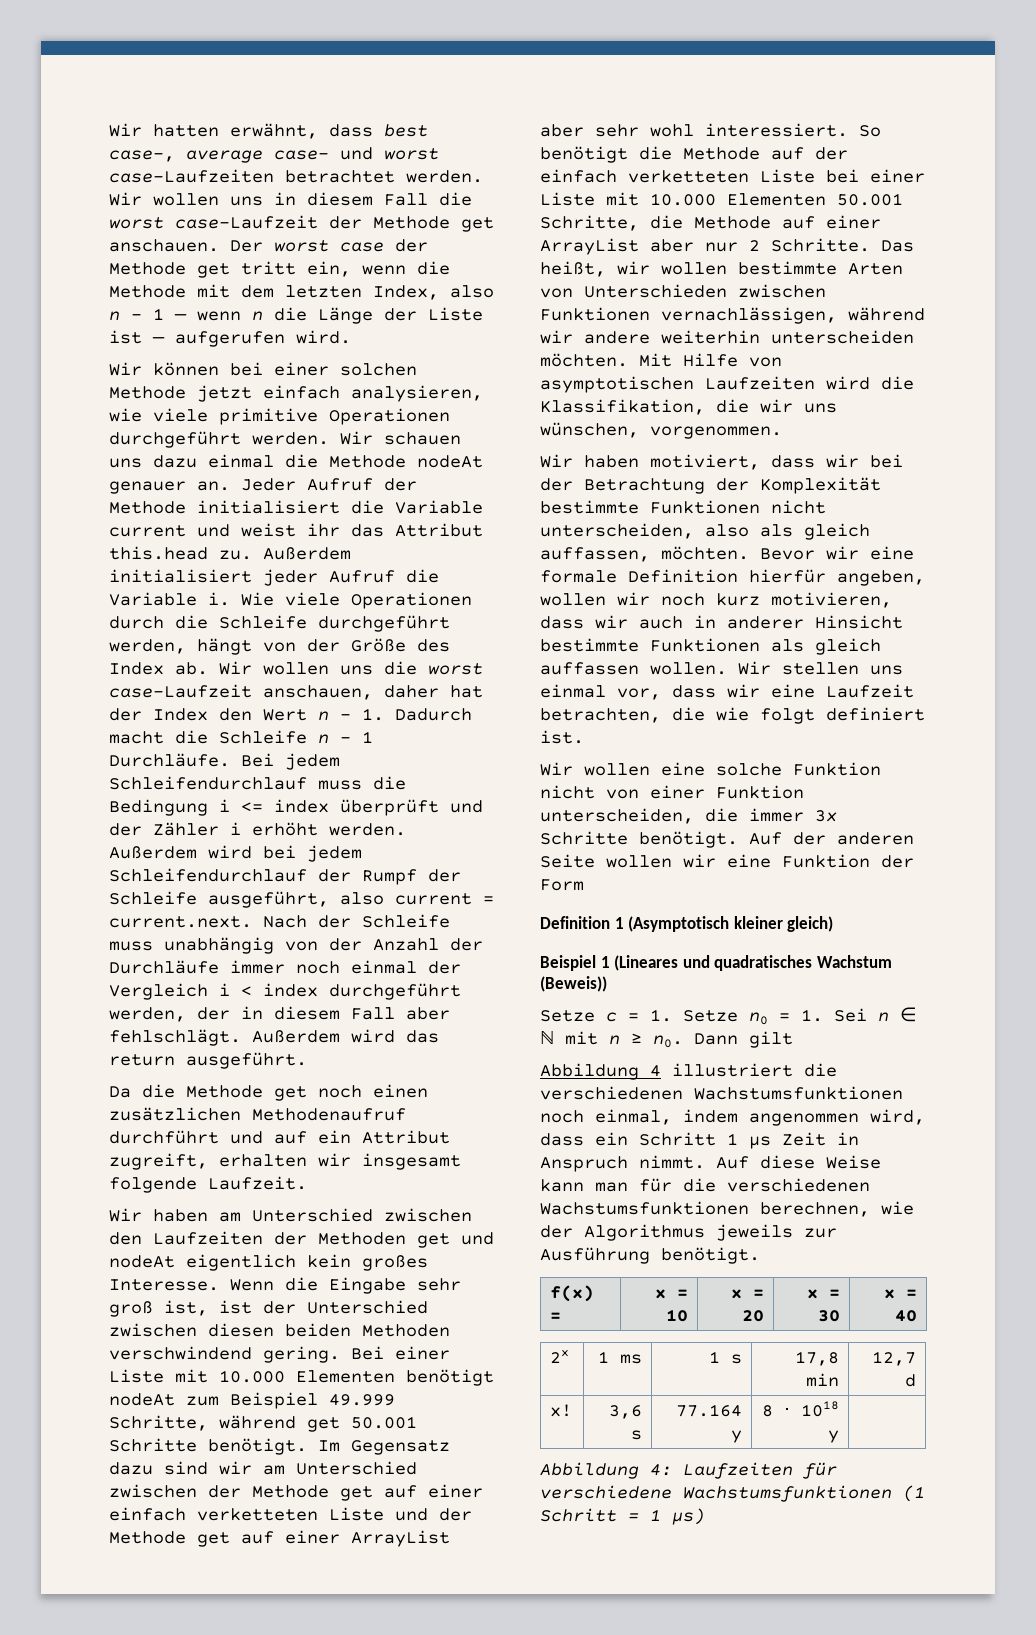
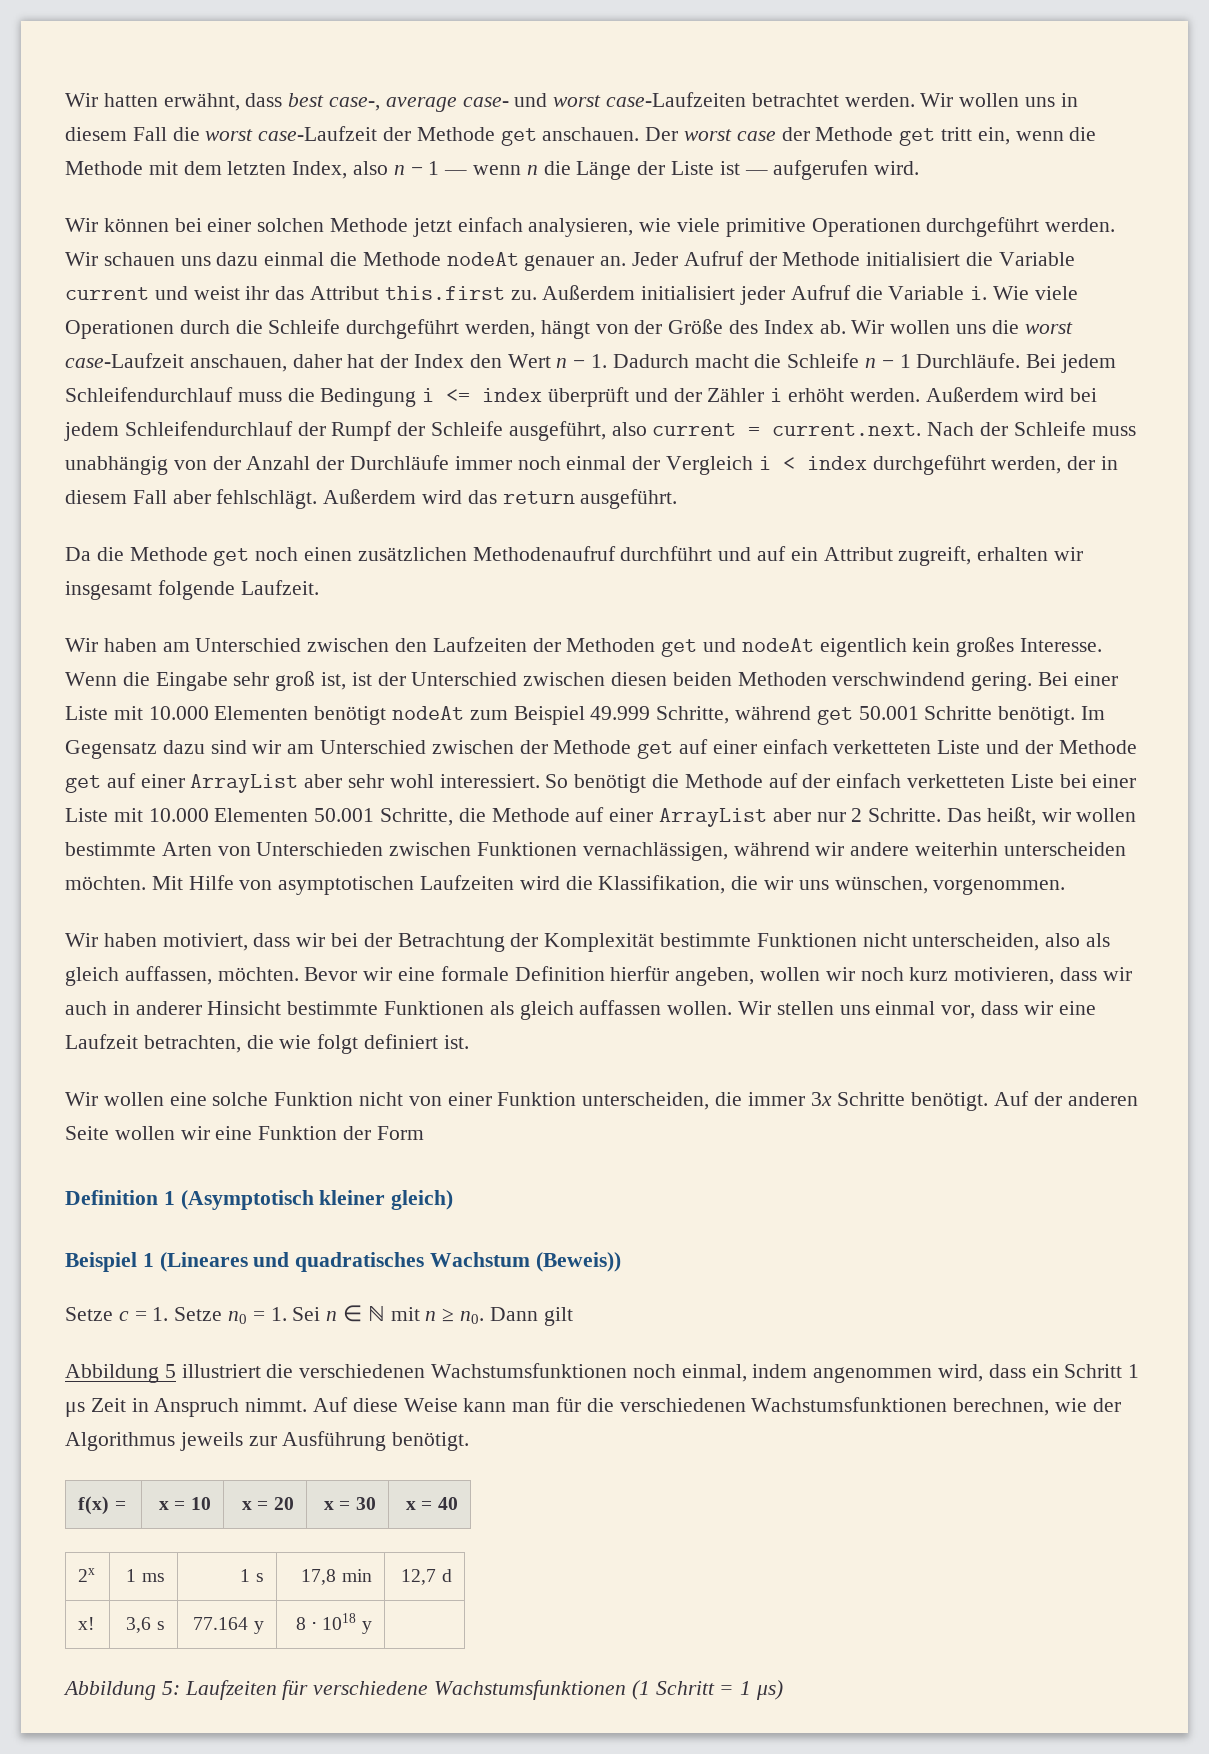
- Jeder Aufruf der Methode initialisiert die Variable current und weist ihr das Attribut this.head zu.
+ Jeder Aufruf der Methode initialisiert die Variable current und weist ihr das Attribut this.first zu.
- Abbildung 4 illustriert die verschiedenen Wachstumsfunktionen noch einmal, indem angenommen wird, dass ein Schritt 1 μs Zeit in Anspruch nimmt.
+ Abbildung 5 illustriert die verschiedenen Wachstumsfunktionen noch einmal, indem angenommen wird, dass ein Schritt 1 μs Zeit in Anspruch nimmt.
- Abbildung 4: Laufzeiten für verschiedene Wachstumsfunktionen (1 Schritt = 1 μs)
+ Abbildung 5: Laufzeiten für verschiedene Wachstumsfunktionen (1 Schritt = 1 μs)

